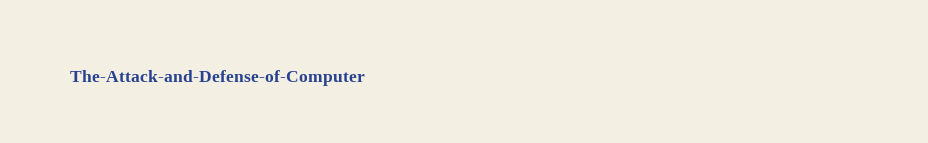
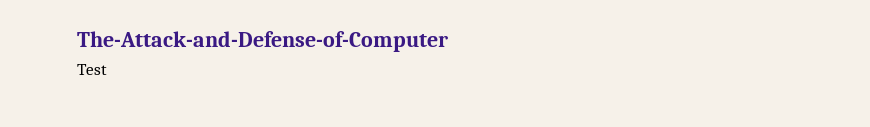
+ Test

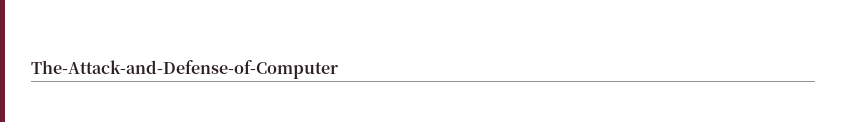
- Test

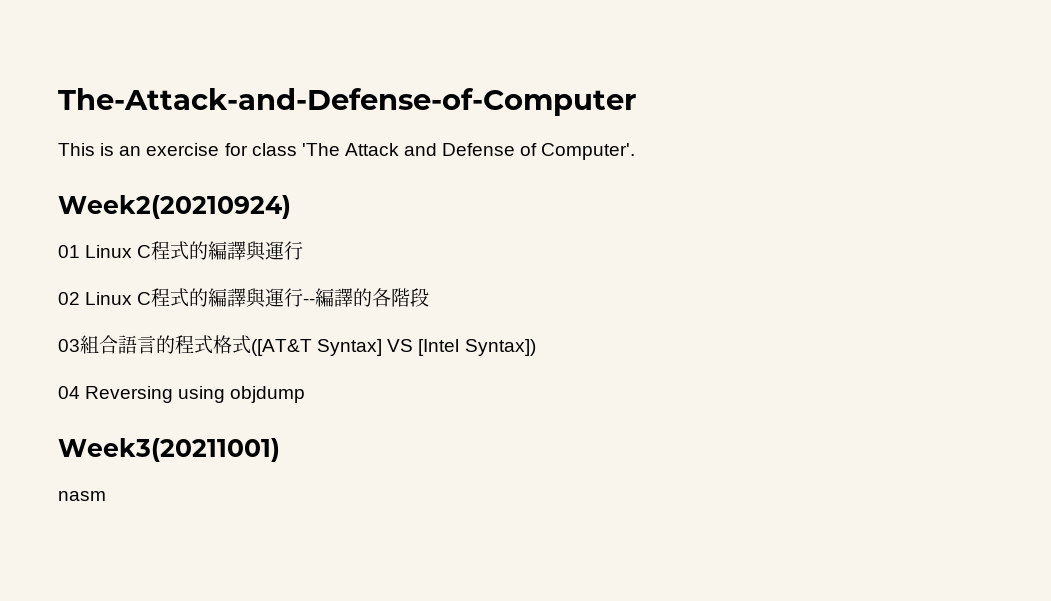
+ This is an exercise for class 'The Attack and Defense of Computer'.
+ Week2(20210924)
+ 01 Linux C程式的編譯與運行
+ 02 Linux C程式的編譯與運行--編譯的各階段
+ 03組合語言的程式格式([AT&T Syntax] VS [Intel Syntax])
+ 04 Reversing using objdump
+ Week3(20211001)
+ nasm

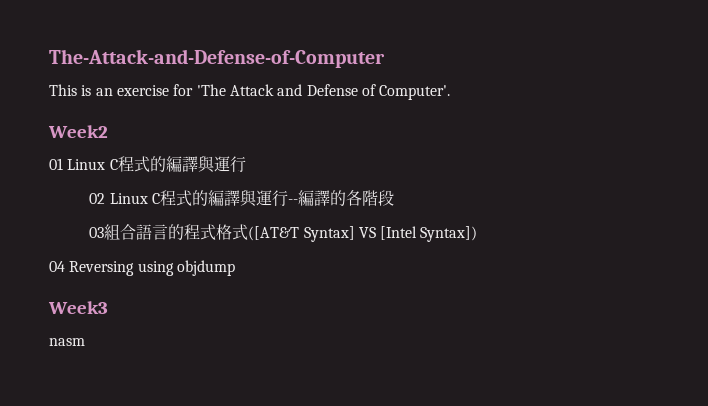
- This is an exercise for class 'The Attack and Defense of Computer'.
+ This is an exercise for 'The Attack and Defense of Computer'.
- Week2(20210924)
+ Week2
- Week3(20211001)
+ Week3

